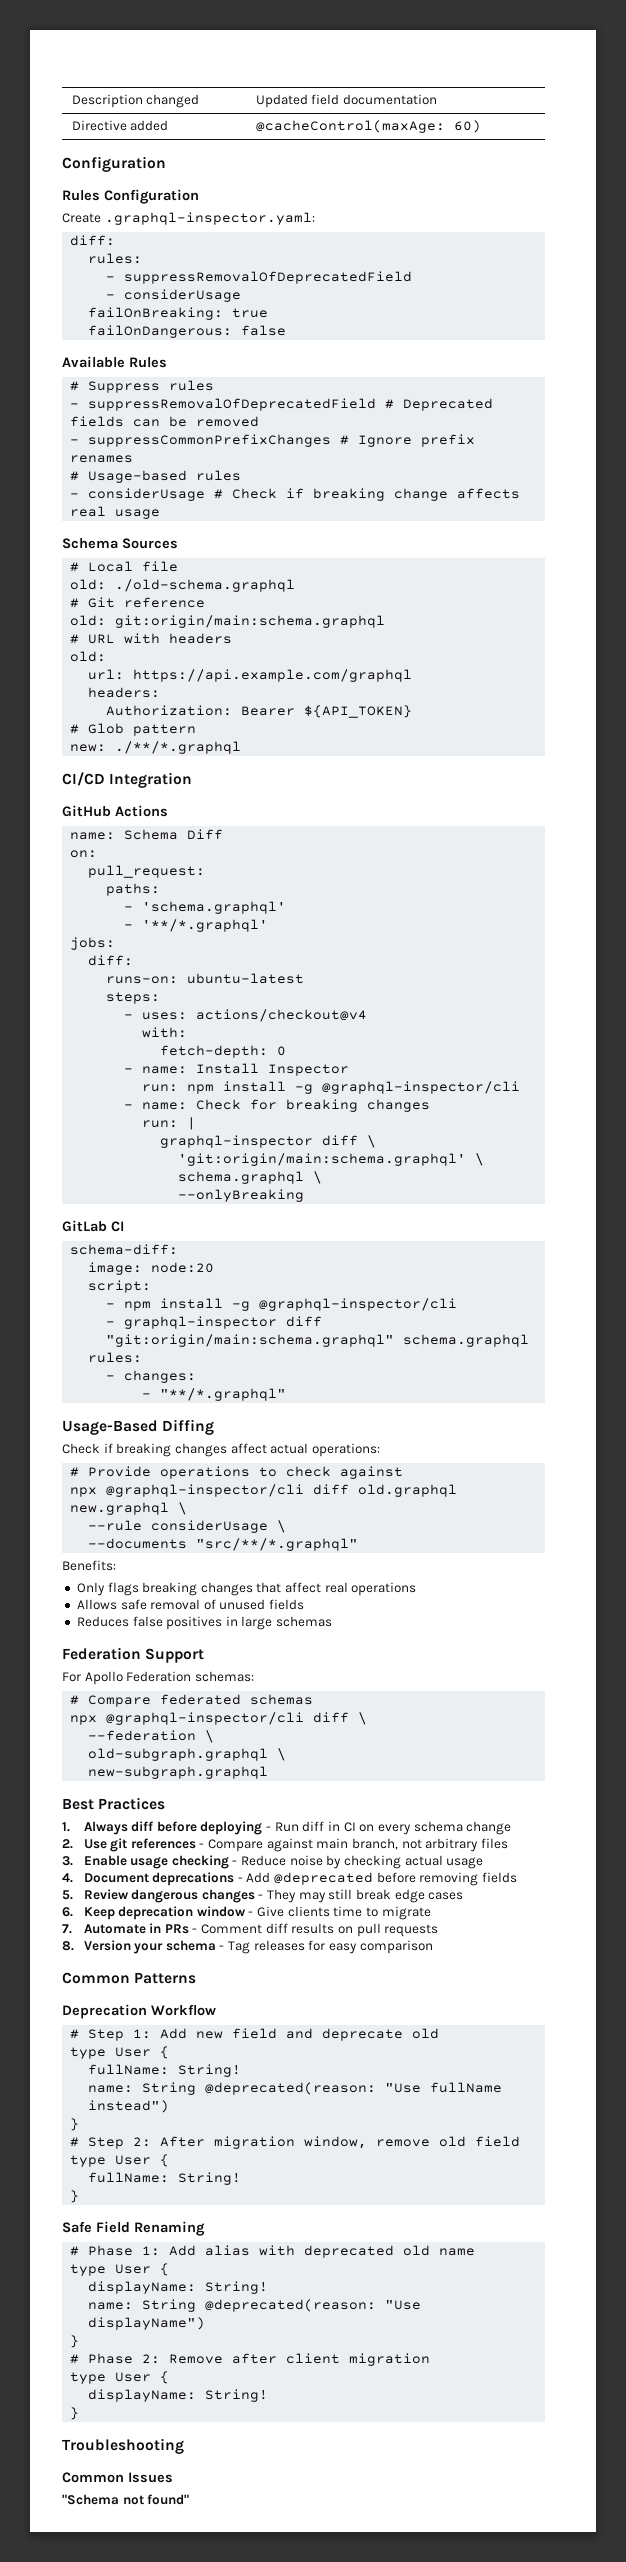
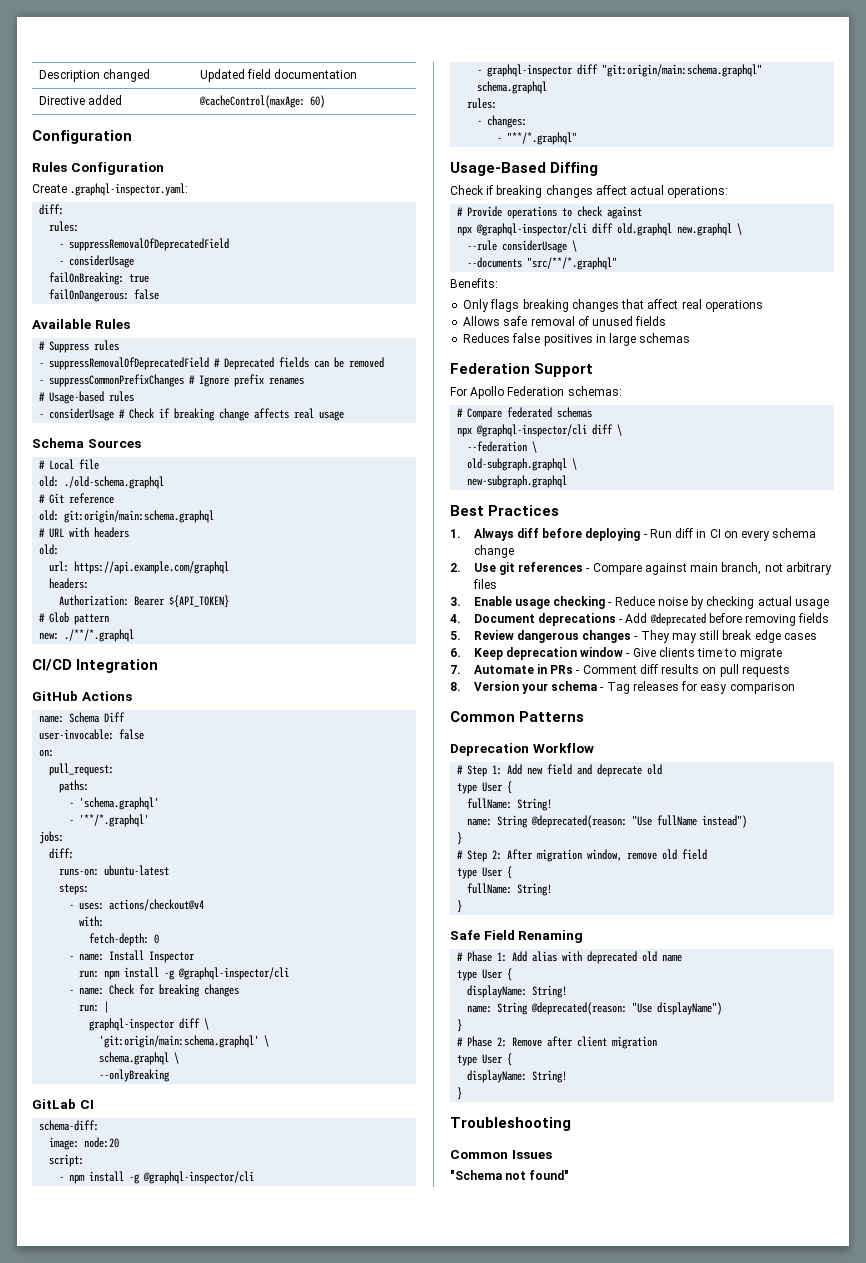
+ user-invocable: false

